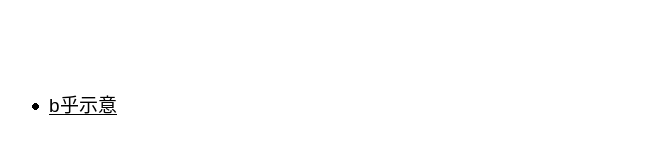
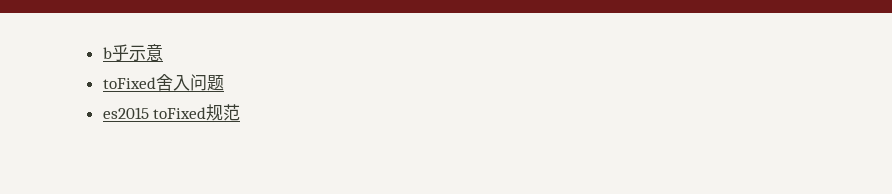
+ toFixed舍入问题
+ es2015 toFixed规范

